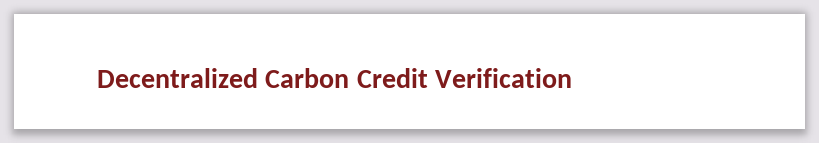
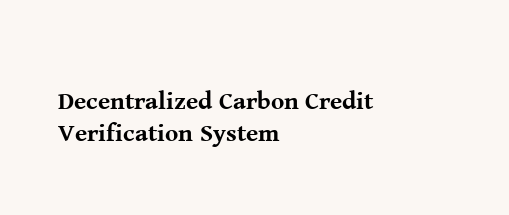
- Decentralized Carbon Credit Verification
+ Decentralized Carbon Credit Verification System

